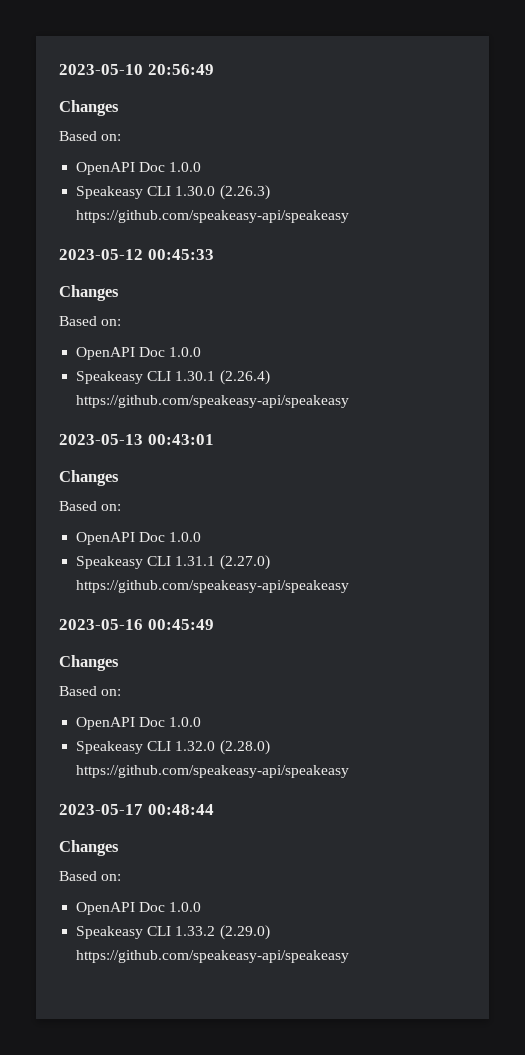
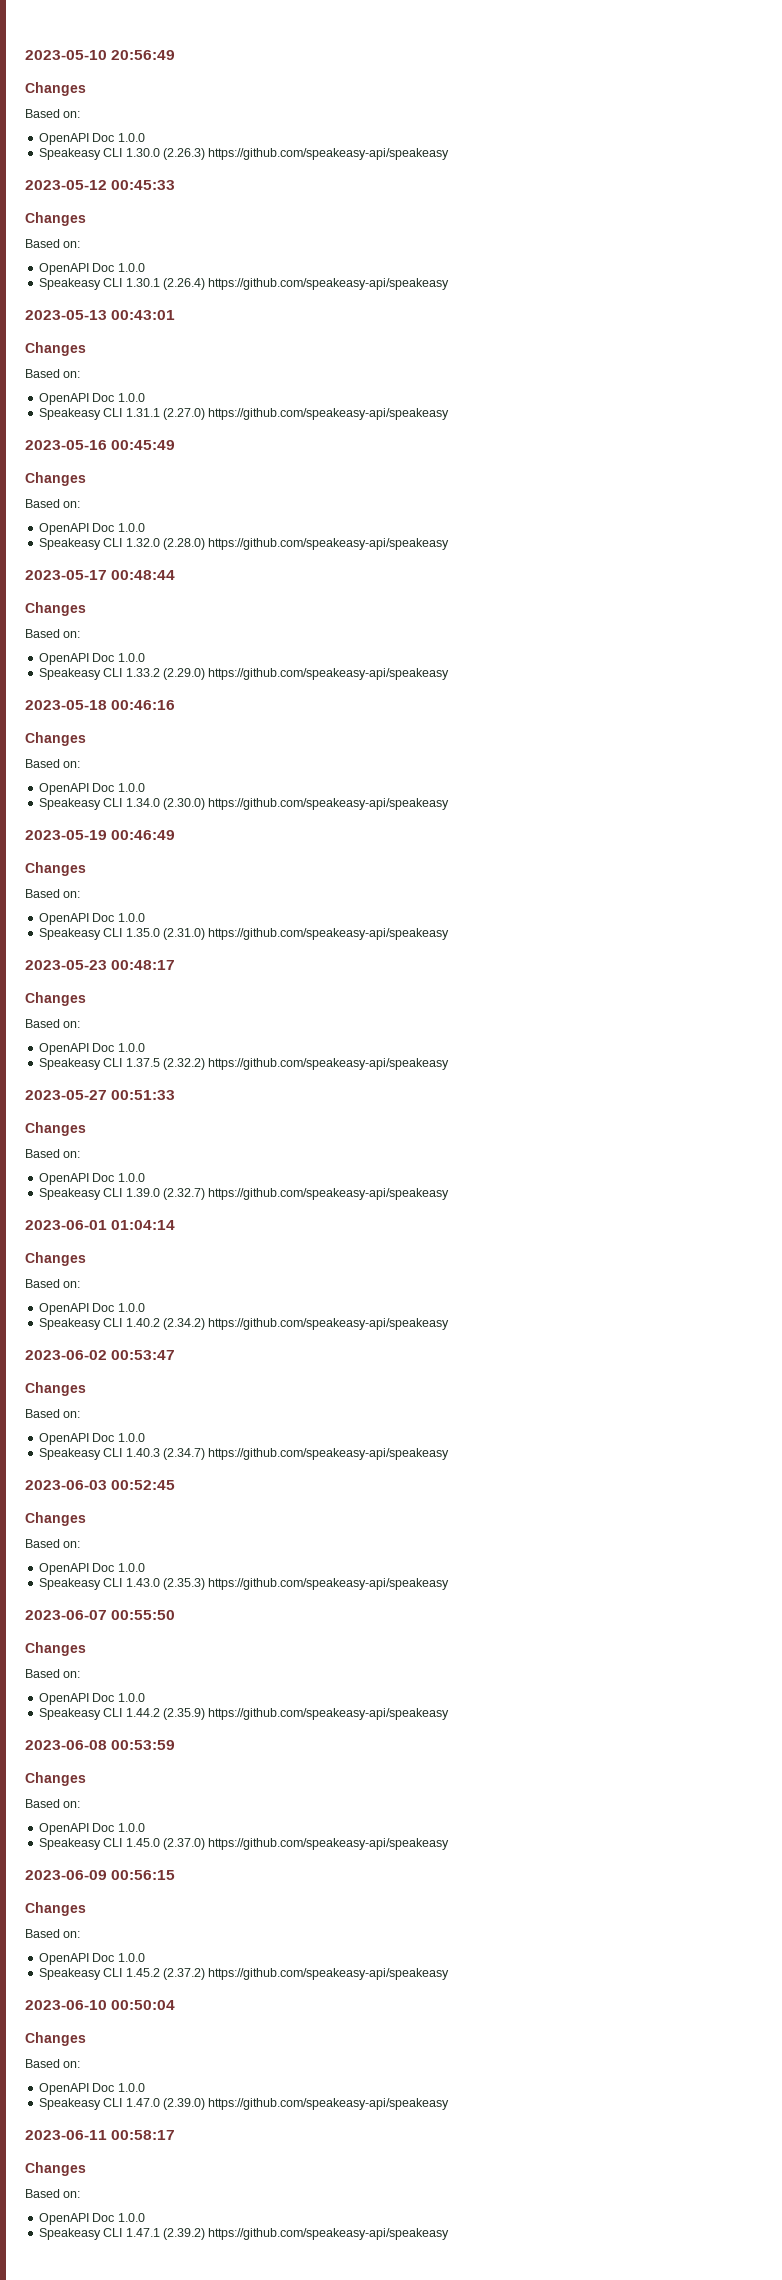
+ 2023-05-18 00:46:16
+ Changes
+ Based on:
+ OpenAPI Doc 1.0.0
+ Speakeasy CLI 1.34.0 (2.30.0) https://github.com/speakeasy-api/speakeasy
+ 2023-05-19 00:46:49
+ Changes
+ Based on:
+ OpenAPI Doc 1.0.0
+ Speakeasy CLI 1.35.0 (2.31.0) https://github.com/speakeasy-api/speakeasy
+ 2023-05-23 00:48:17
+ Changes
+ Based on:
+ OpenAPI Doc 1.0.0
+ Speakeasy CLI 1.37.5 (2.32.2) https://github.com/speakeasy-api/speakeasy
+ 2023-05-27 00:51:33
+ Changes
+ Based on:
+ OpenAPI Doc 1.0.0
+ Speakeasy CLI 1.39.0 (2.32.7) https://github.com/speakeasy-api/speakeasy
+ 2023-06-01 01:04:14
+ Changes
+ Based on:
+ OpenAPI Doc 1.0.0
+ Speakeasy CLI 1.40.2 (2.34.2) https://github.com/speakeasy-api/speakeasy
+ 2023-06-02 00:53:47
+ Changes
+ Based on:
+ OpenAPI Doc 1.0.0
+ Speakeasy CLI 1.40.3 (2.34.7) https://github.com/speakeasy-api/speakeasy
+ 2023-06-03 00:52:45
+ Changes
+ Based on:
+ OpenAPI Doc 1.0.0
+ Speakeasy CLI 1.43.0 (2.35.3) https://github.com/speakeasy-api/speakeasy
+ 2023-06-07 00:55:50
+ Changes
+ Based on:
+ OpenAPI Doc 1.0.0
+ Speakeasy CLI 1.44.2 (2.35.9) https://github.com/speakeasy-api/speakeasy
+ 2023-06-08 00:53:59
+ Changes
+ Based on:
+ OpenAPI Doc 1.0.0
+ Speakeasy CLI 1.45.0 (2.37.0) https://github.com/speakeasy-api/speakeasy
+ 2023-06-09 00:56:15
+ Changes
+ Based on:
+ OpenAPI Doc 1.0.0
+ Speakeasy CLI 1.45.2 (2.37.2) https://github.com/speakeasy-api/speakeasy
+ 2023-06-10 00:50:04
+ Changes
+ Based on:
+ OpenAPI Doc 1.0.0
+ Speakeasy CLI 1.47.0 (2.39.0) https://github.com/speakeasy-api/speakeasy
+ 2023-06-11 00:58:17
+ Changes
+ Based on:
+ OpenAPI Doc 1.0.0
+ Speakeasy CLI 1.47.1 (2.39.2) https://github.com/speakeasy-api/speakeasy

